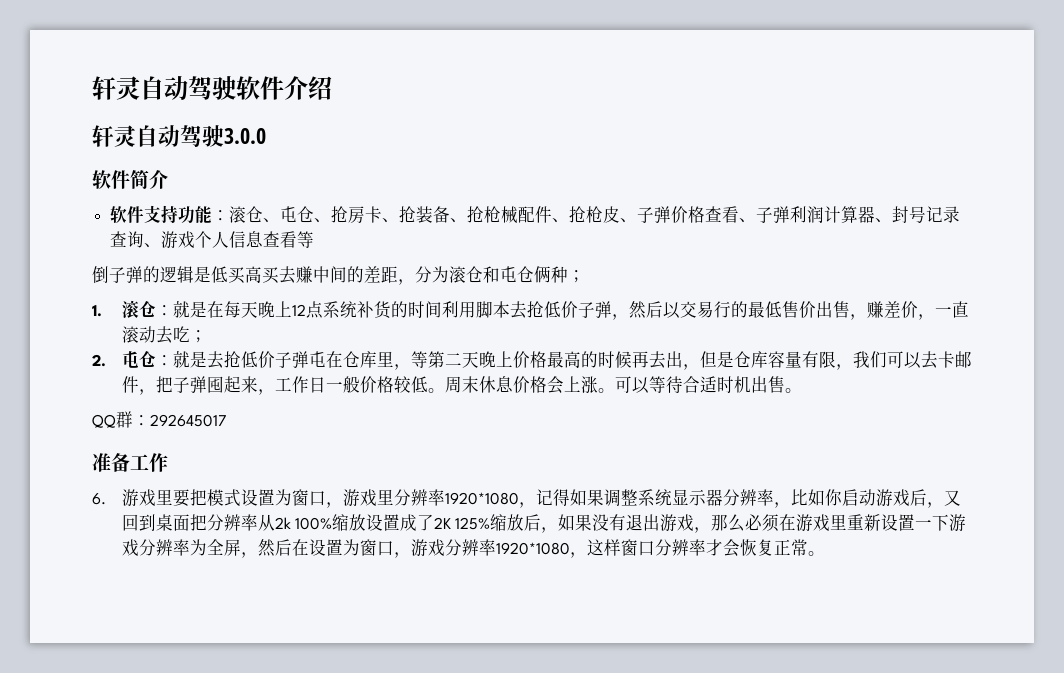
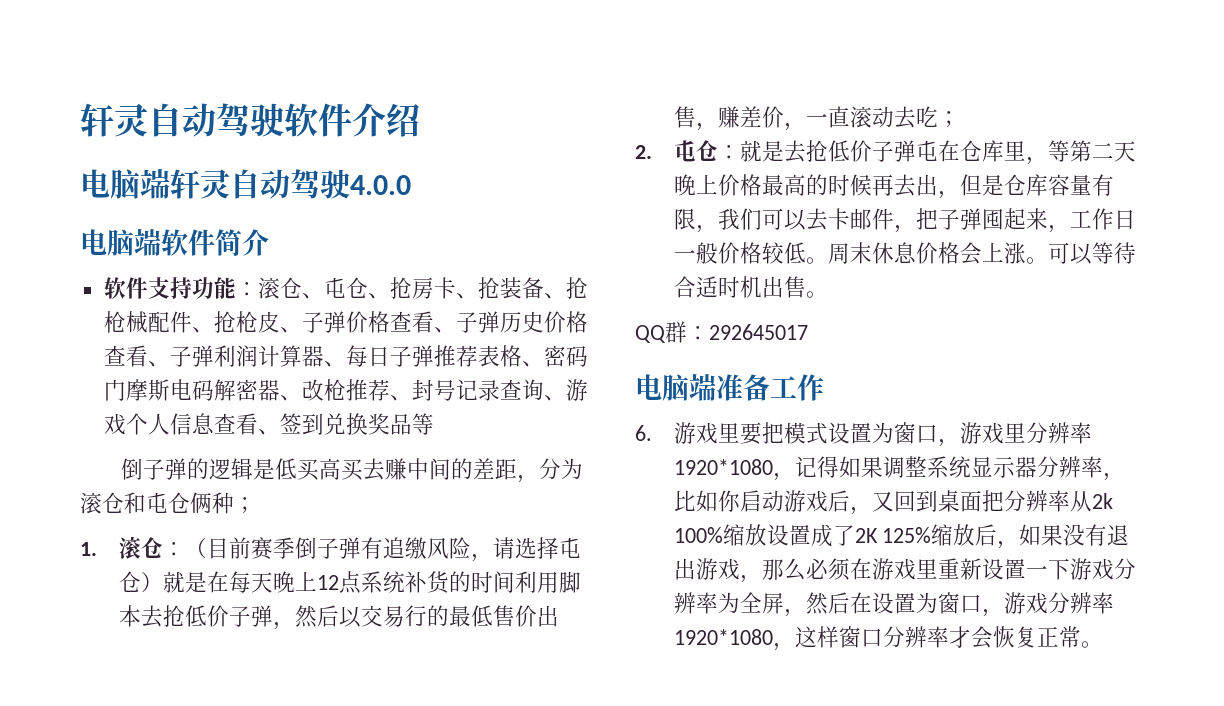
- 轩灵自动驾驶3.0.0
- 软件简介
+ 电脑端轩灵自动驾驶4.0.0
+ 电脑端软件简介
- 软件支持功能：滚仓、屯仓、抢房卡、抢装备、抢枪械配件、抢枪皮、子弹价格查看、子弹利润计算器、封号记录查询、游戏个人信息查看等
+ 软件支持功能：滚仓、屯仓、抢房卡、抢装备、抢枪械配件、抢枪皮、子弹价格查看、子弹历史价格查看、子弹利润计算器、每日子弹推荐表格、密码门摩斯电码解密器、改枪推荐、封号记录查询、游戏个人信息查看、签到兑换奖品等
- 1.滚仓：就是在每天晚上12点系统补货的时间利用脚本去抢低价子弹，然后以交易行的最低售价出售，赚差价，一直滚动去吃；
+ 1.滚仓：（目前赛季倒子弹有追缴风险，请选择屯仓）就是在每天晚上12点系统补货的时间利用脚本去抢低价子弹，然后以交易行的最低售价出售，赚差价，一直滚动去吃；
- 准备工作
+ 电脑端准备工作

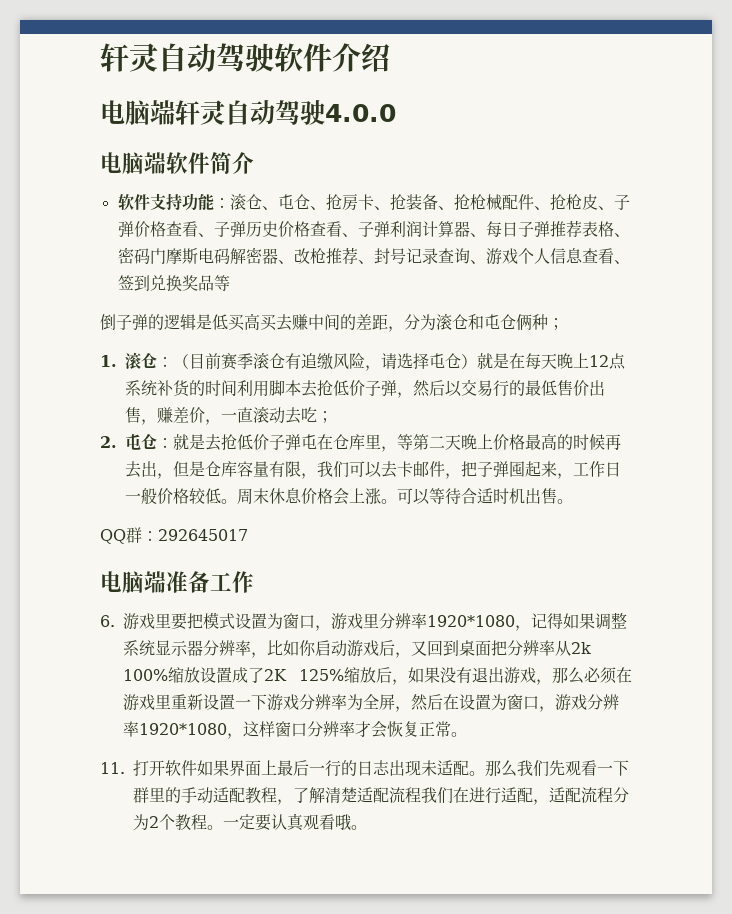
- 1.滚仓：（目前赛季倒子弹有追缴风险，请选择屯仓）就是在每天晚上12点系统补货的时间利用脚本去抢低价子弹，然后以交易行的最低售价出售，赚差价，一直滚动去吃；
+ 1.滚仓：（目前赛季滚仓有追缴风险，请选择屯仓）就是在每天晚上12点系统补货的时间利用脚本去抢低价子弹，然后以交易行的最低售价出售，赚差价，一直滚动去吃；
+ 11.打开软件如果界面上最后一行的日志出现未适配。那么我们先观看一下群里的手动适配教程，了解清楚适配流程我们在进行适配，适配流程分为2个教程。一定要认真观看哦。

